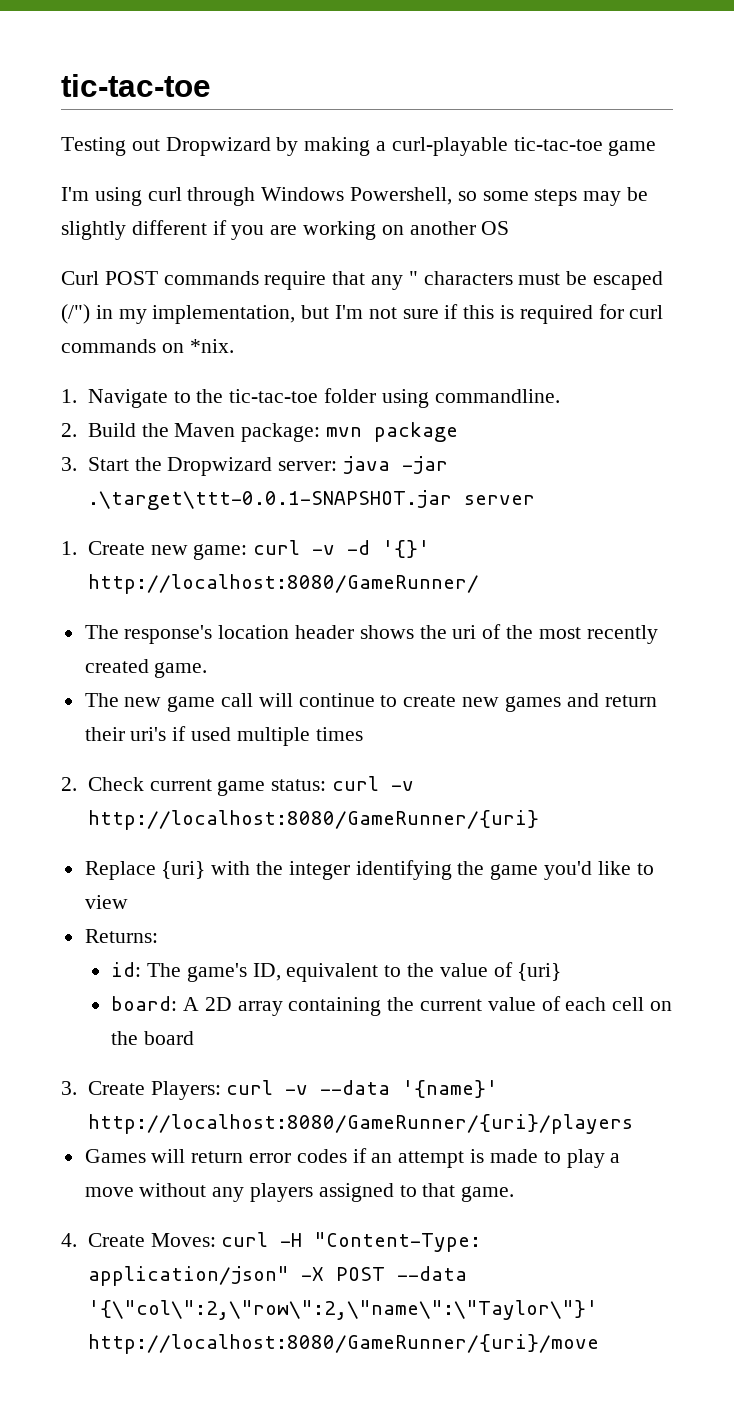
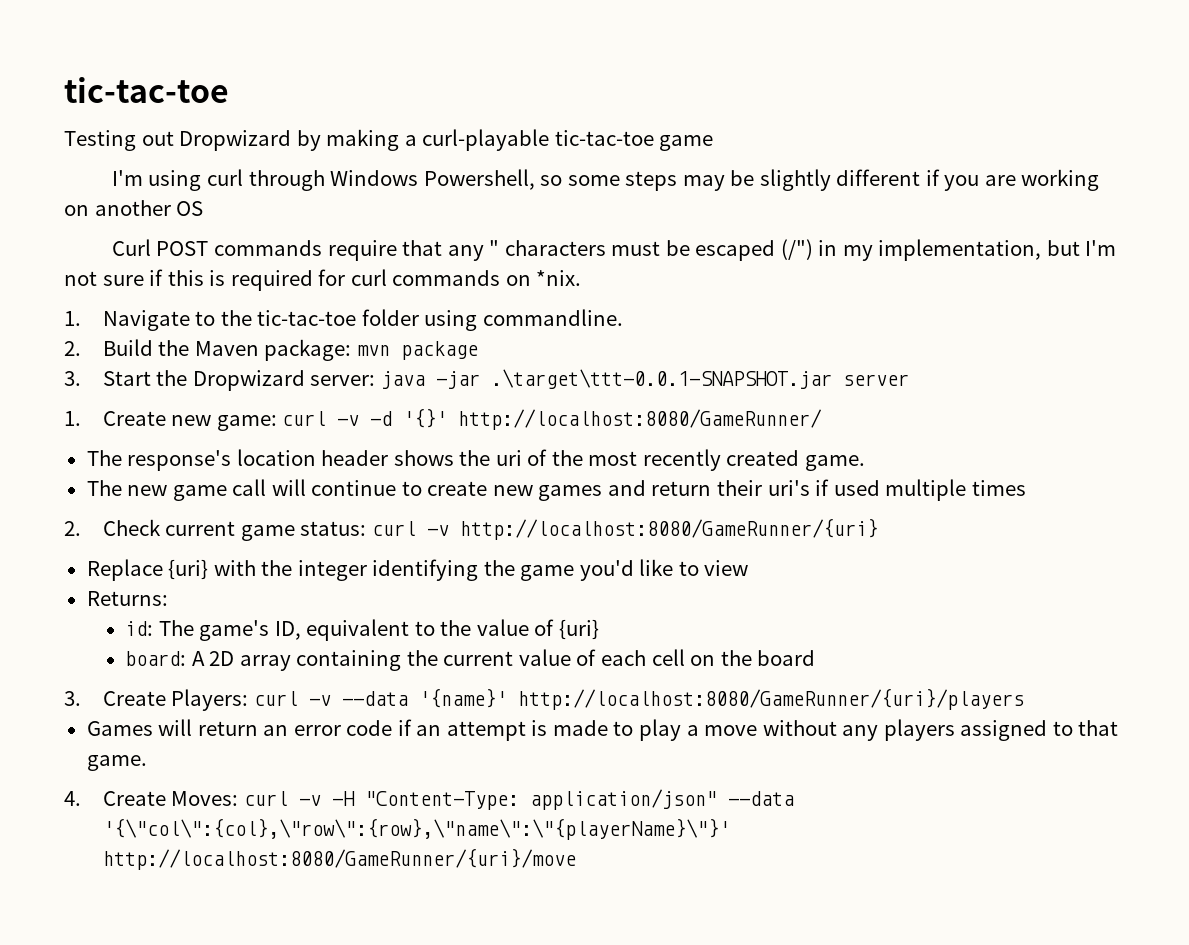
- Games will return error codes if an attempt is made to play a move without any players assigned to that game.
+ Games will return an error code if an attempt is made to play a move without any players assigned to that game.
- 4. Create Moves: curl -H "Content-Type: application/json" -X POST --data '{\"col\":2,\"row\":2,\"name\":\"Taylor\"}' http://localhost:8080/GameRunner/{uri}/move
+ 4. Create Moves: curl -v -H "Content-Type: application/json" --data '{\"col\":{col},\"row\":{row},\"name\":\"{playerName}\"}' http://localhost:8080/GameRunner/{uri}/move

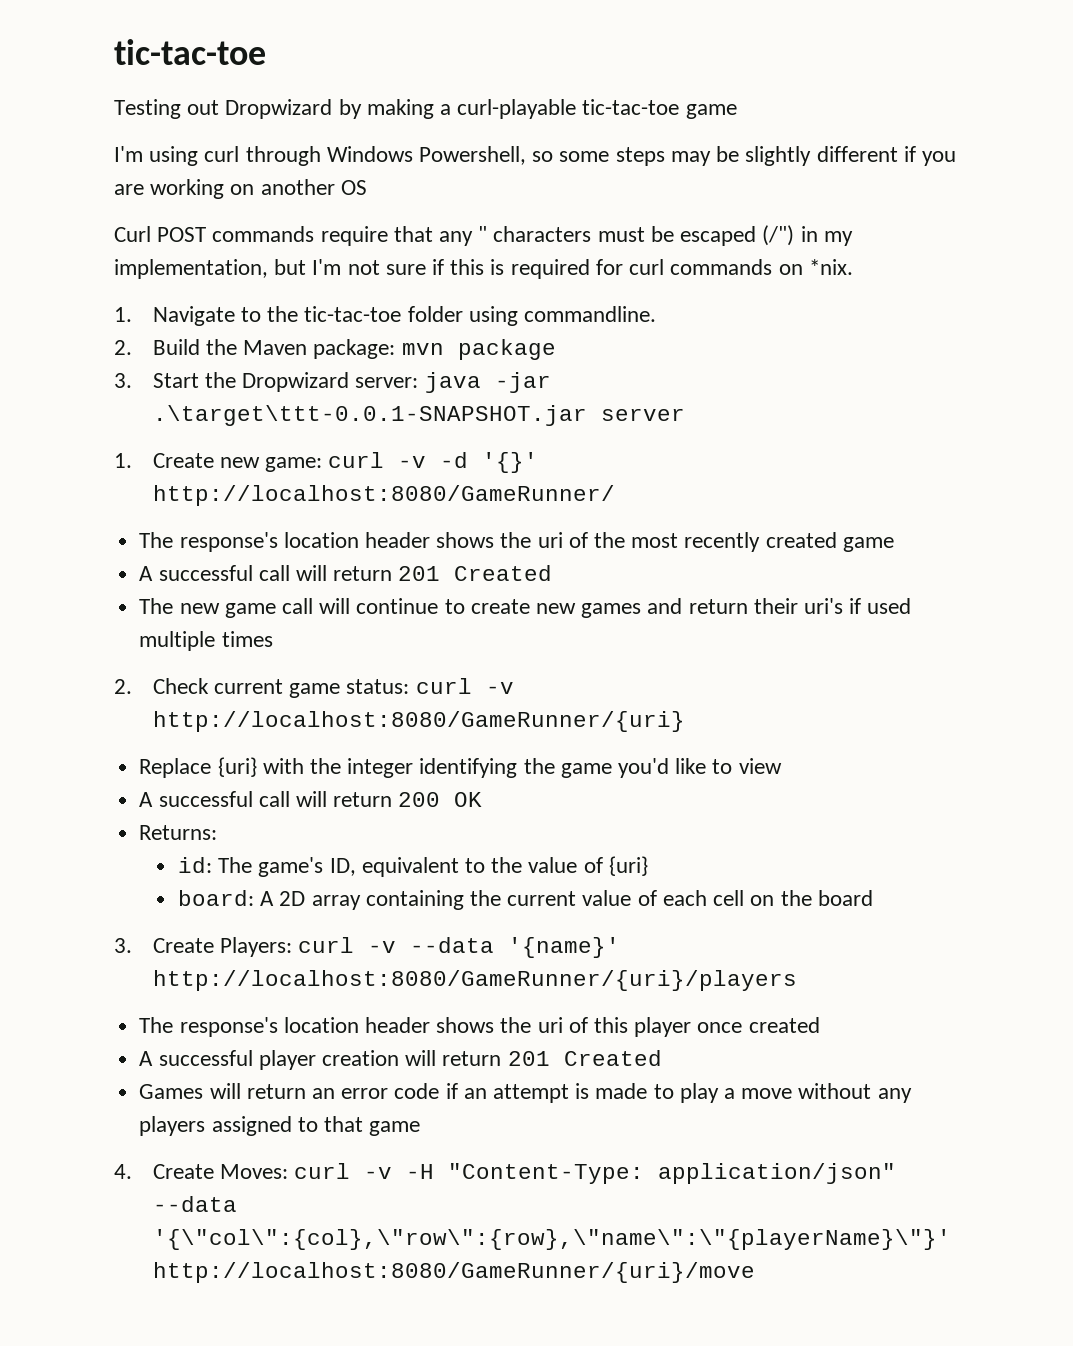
- The response's location header shows the uri of the most recently created game.
+ The response's location header shows the uri of the most recently created game
+ A successful call will return 201 Created
+ A successful call will return 200 OK
+ The response's location header shows the uri of this player once created
+ A successful player creation will return 201 Created
- Games will return an error code if an attempt is made to play a move without any players assigned to that game.
+ Games will return an error code if an attempt is made to play a move without any players assigned to that game

